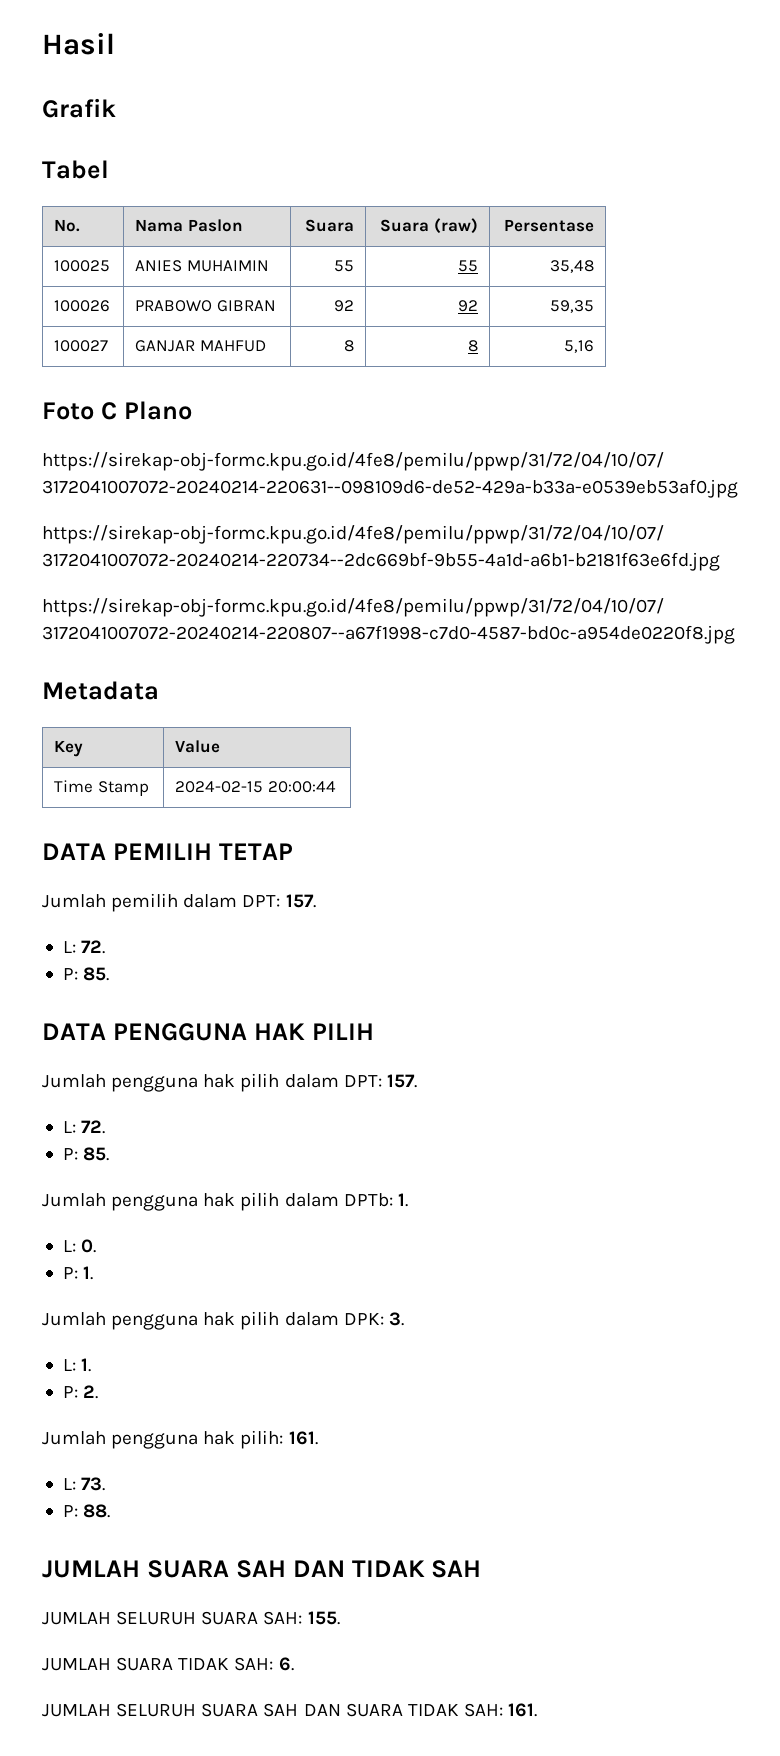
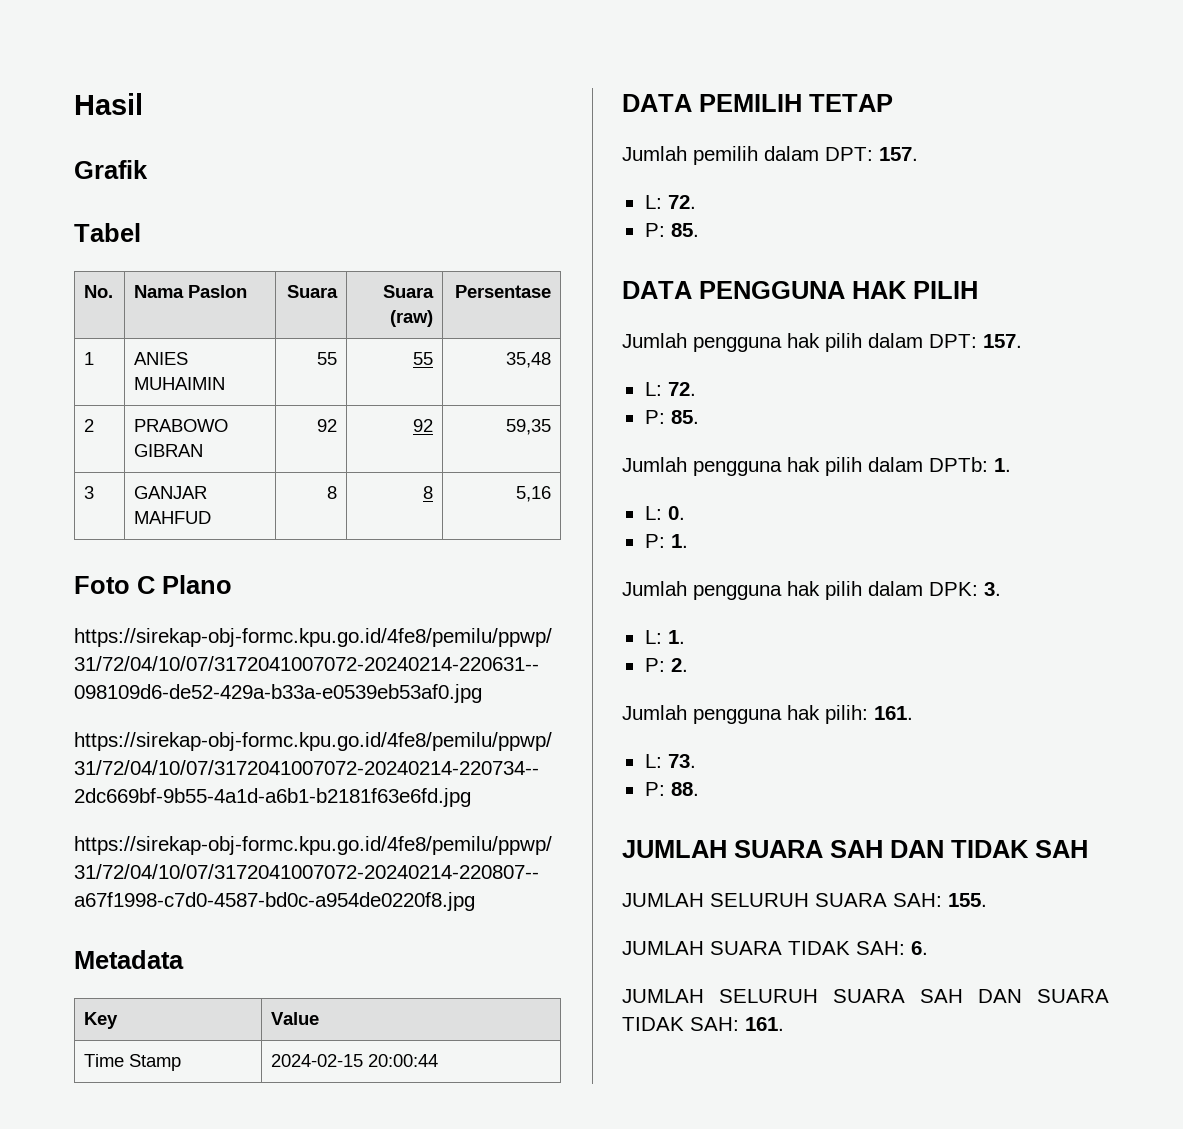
- 100025 | ANIES MUHAIMIN | 55 | 55 | 35,48
+ 1 | ANIES MUHAIMIN | 55 | 55 | 35,48
- 100026 | PRABOWO GIBRAN | 92 | 92 | 59,35
+ 2 | PRABOWO GIBRAN | 92 | 92 | 59,35
- 100027 | GANJAR MAHFUD | 8 | 8 | 5,16
+ 3 | GANJAR MAHFUD | 8 | 8 | 5,16

